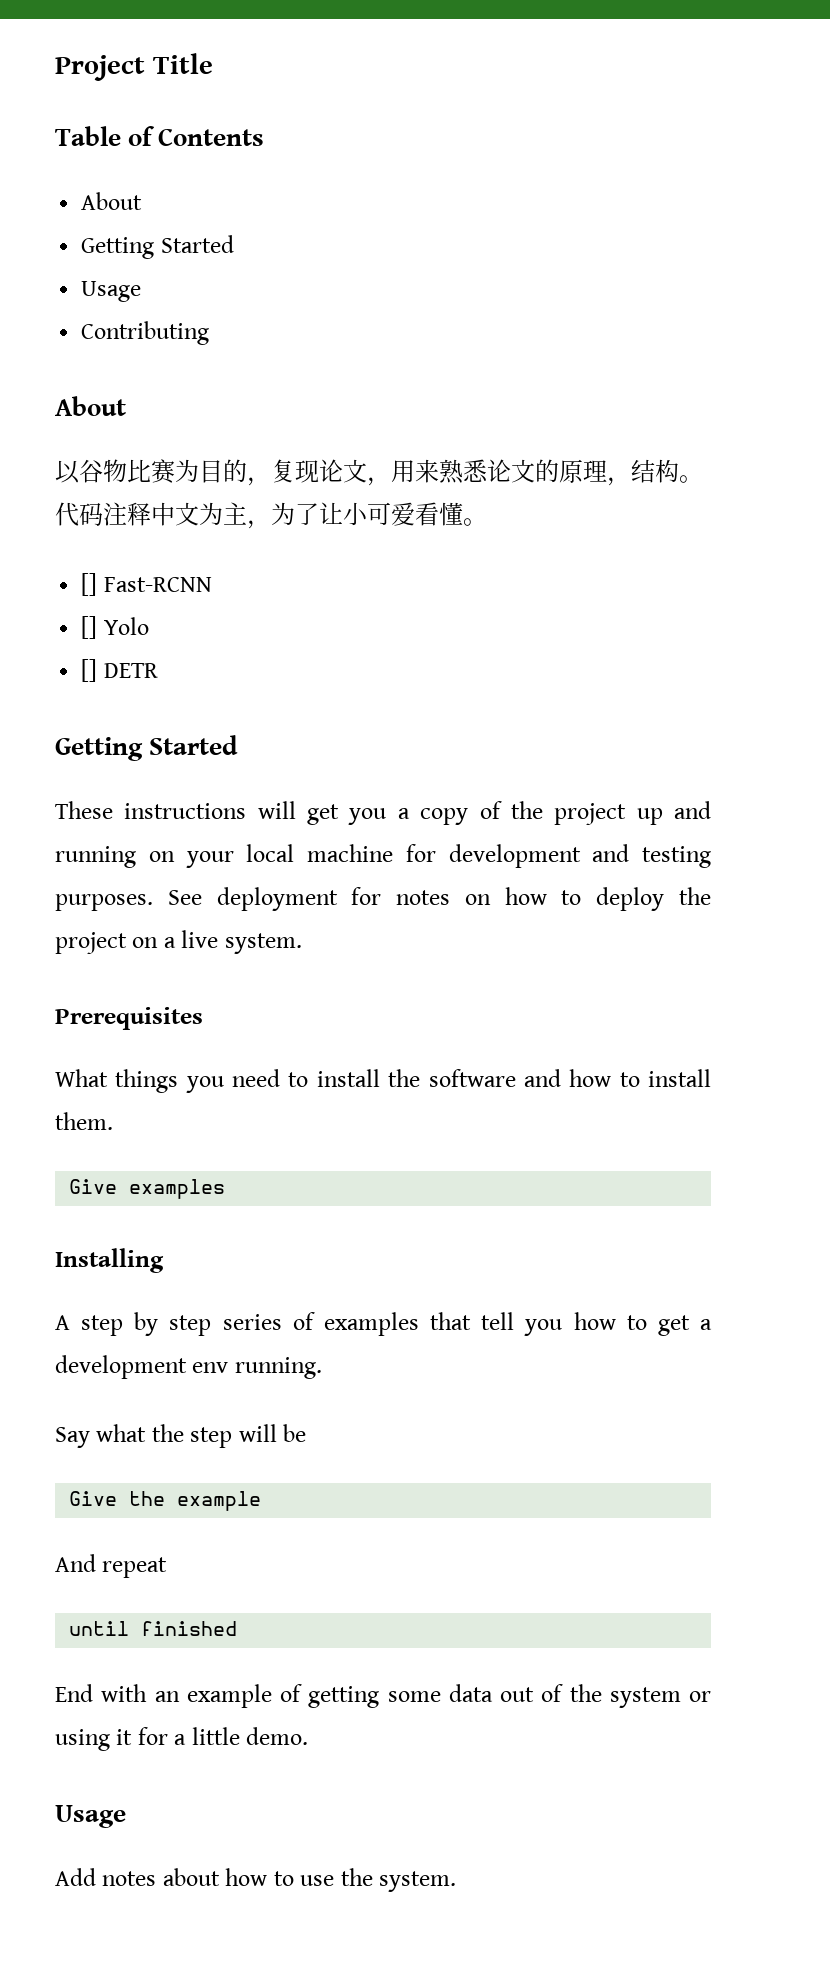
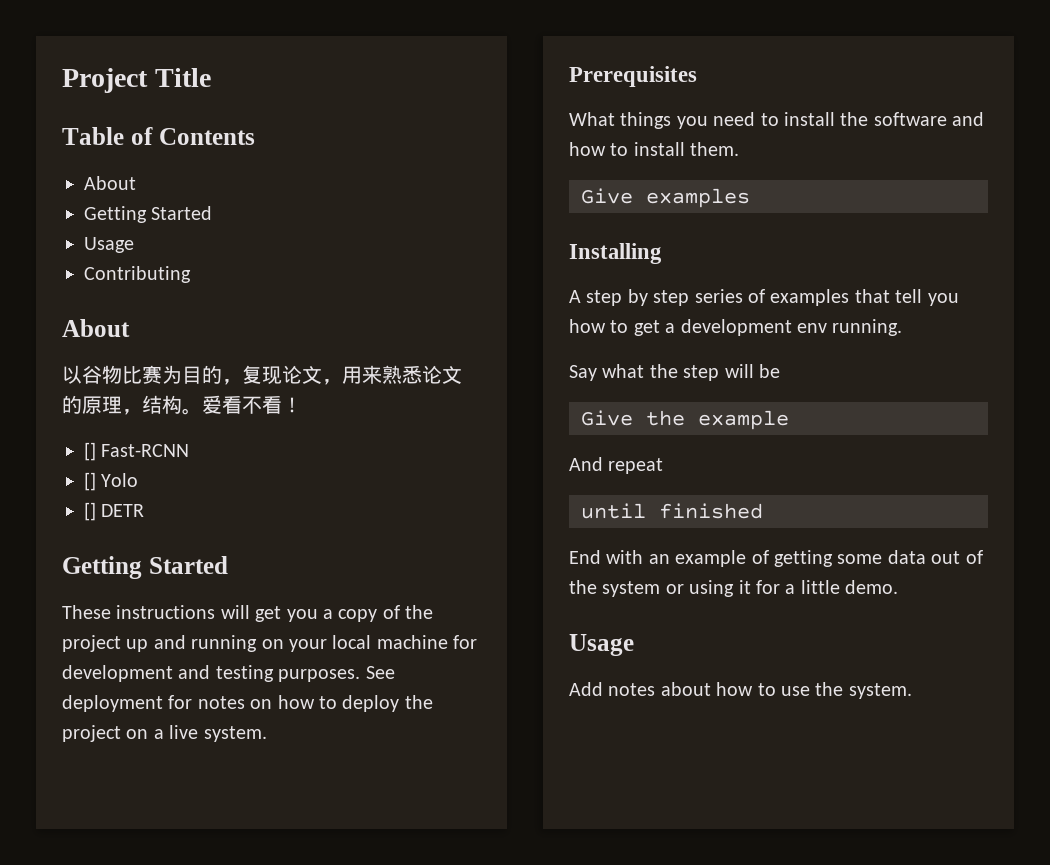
- 代码注释中文为主，为了让小可爱看懂。
+ 爱看不看！

